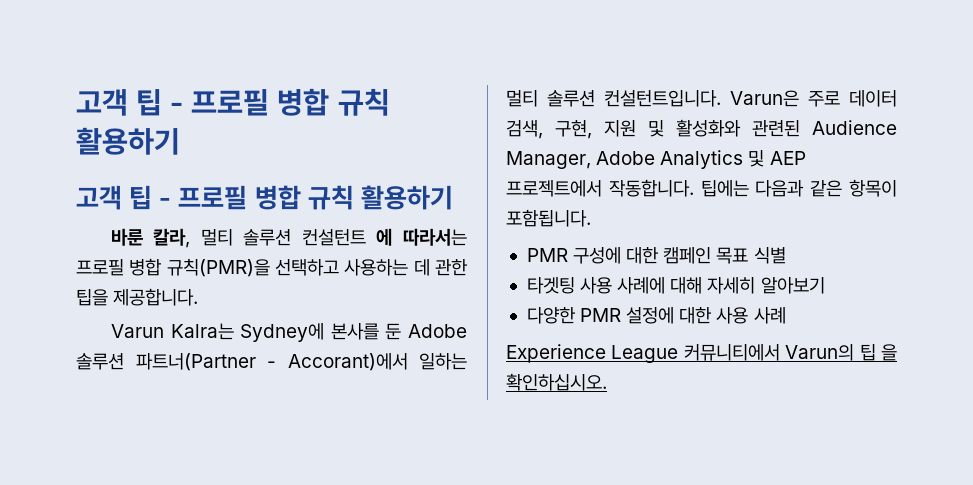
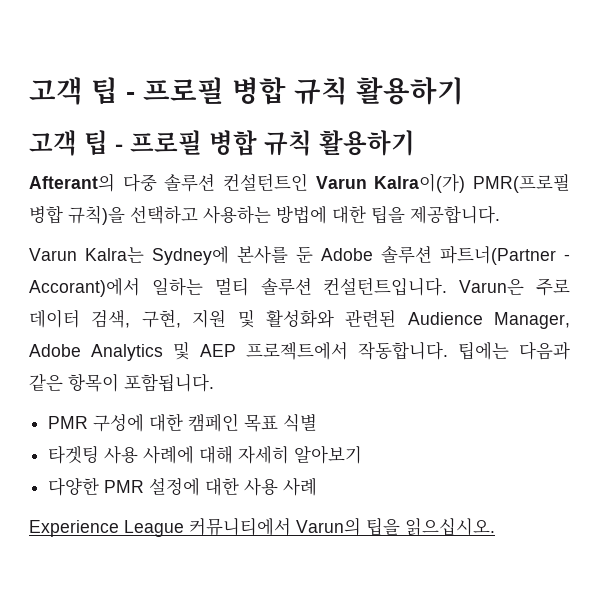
- 바룬 칼라, 멀티 솔루션 컨설턴트 에 따라서는 프로필 병합 규칙(PMR)을 선택하고 사용하는 데 관한 팁을 제공합니다.
+ Afterant의 다중 솔루션 컨설턴트인 Varun Kalra이(가) PMR(프로필 병합 규칙)을 선택하고 사용하는 방법에 대한 팁을 제공합니다.
- Experience League 커뮤니티에서 Varun의 팁 을 확인하십시오.
+ Experience League 커뮤니티에서 Varun의 팁을 읽으십시오.

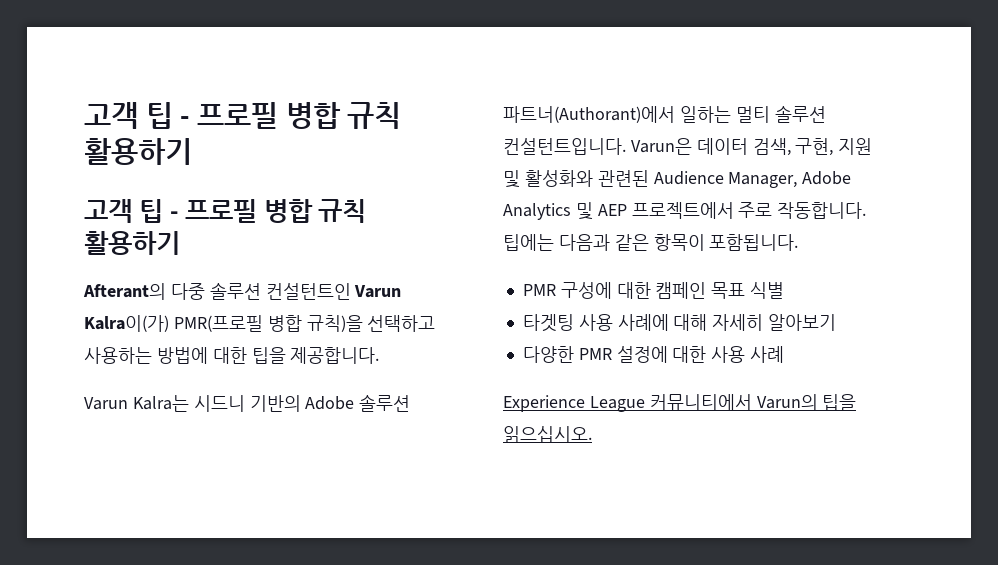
- Varun Kalra는 Sydney에 본사를 둔 Adobe 솔루션 파트너(Partner - Accorant)에서 일하는 멀티 솔루션 컨설턴트입니다.
+ Varun Kalra는 시드니 기반의 Adobe 솔루션 파트너(Authorant)에서 일하는 멀티 솔루션 컨설턴트입니다.
- Varun은 주로 데이터 검색, 구현, 지원 및 활성화와 관련된 Audience Manager, Adobe Analytics 및 AEP 프로젝트에서 작동합니다.
+ Varun은 데이터 검색, 구현, 지원 및 활성화와 관련된 Audience Manager, Adobe Analytics 및 AEP 프로젝트에서 주로 작동합니다.

